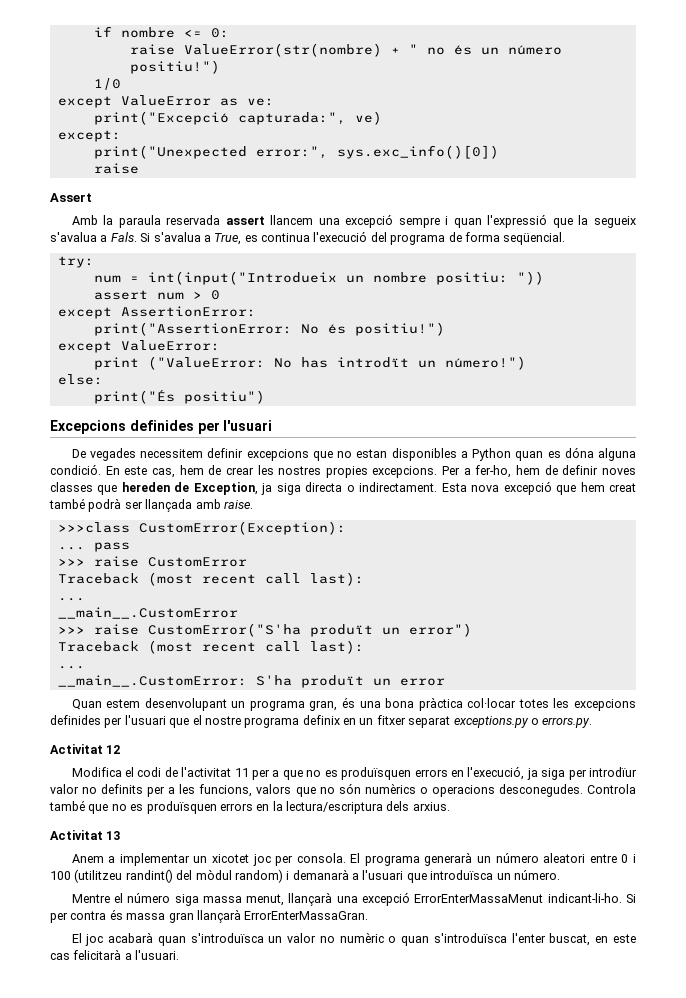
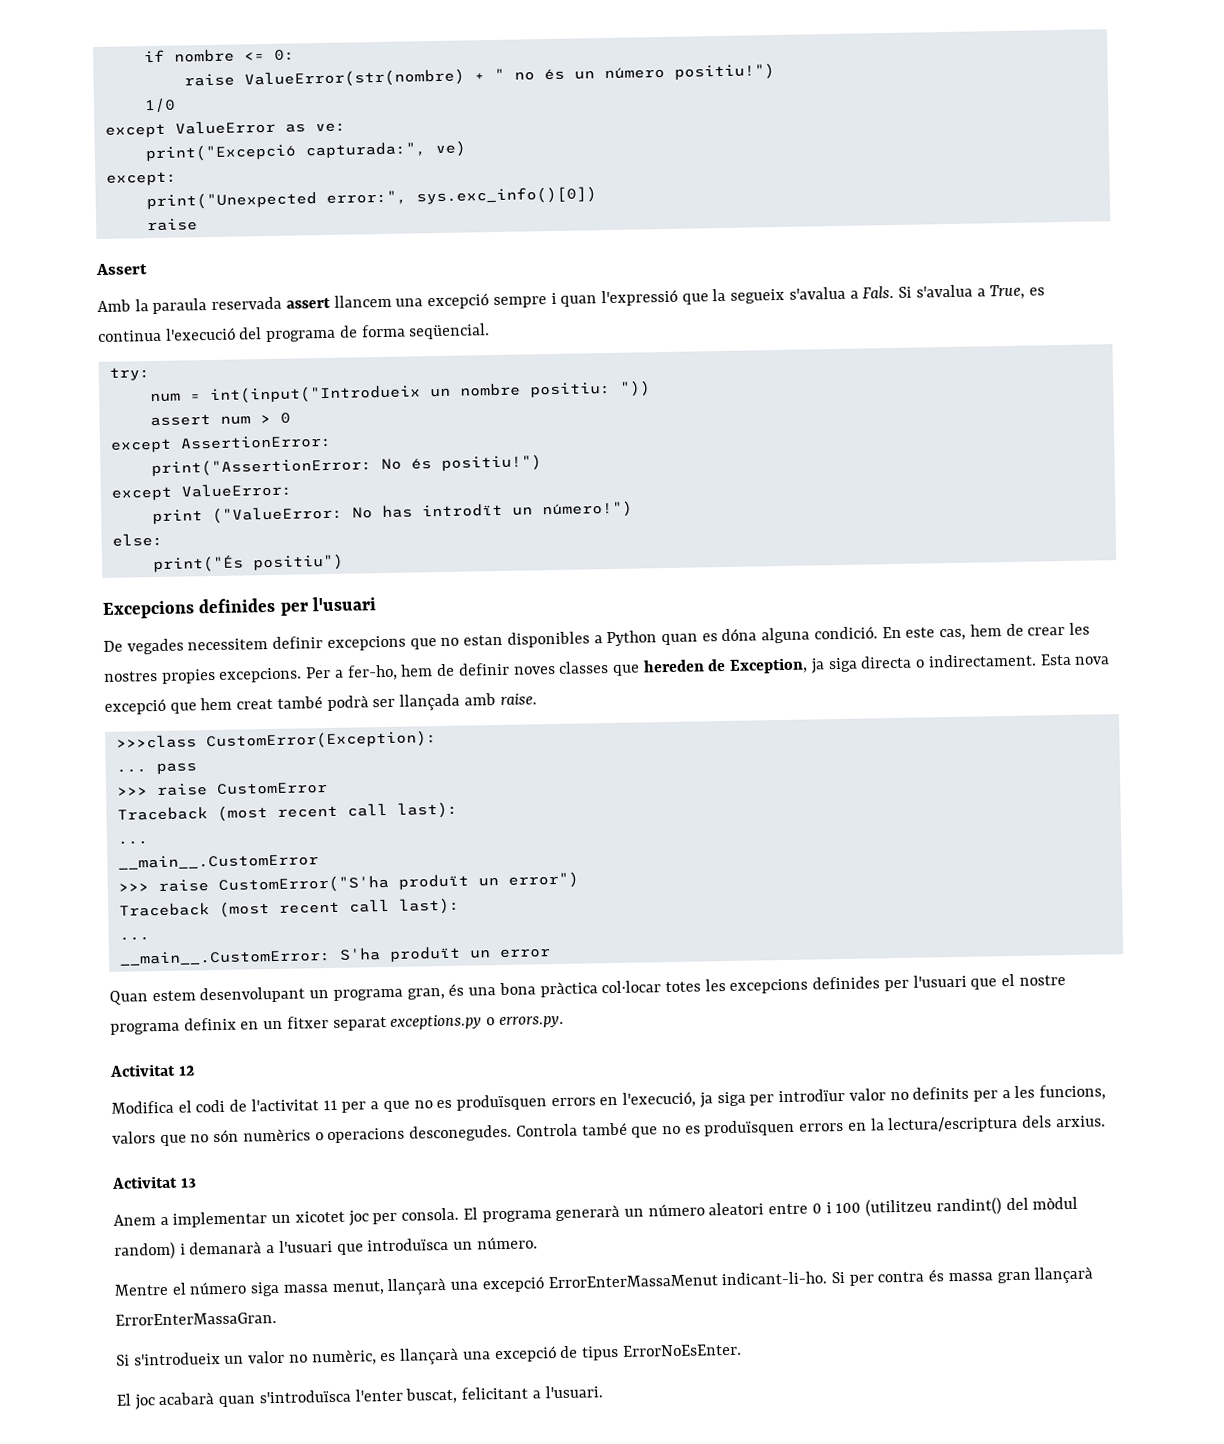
+ Si s'introdueix un valor no numèric, es llançarà una excepció de tipus ErrorNoEsEnter.
- El joc acabarà quan s'introduïsca un valor no numèric o quan s'introduïsca l'enter buscat, en este cas felicitarà a l'usuari.
+ El joc acabarà quan s'introduïsca l'enter buscat, felicitant a l'usuari.

